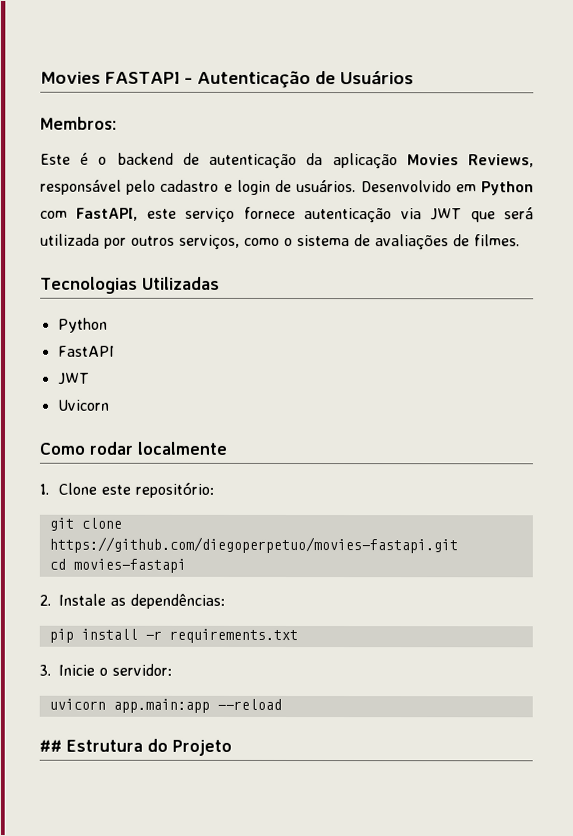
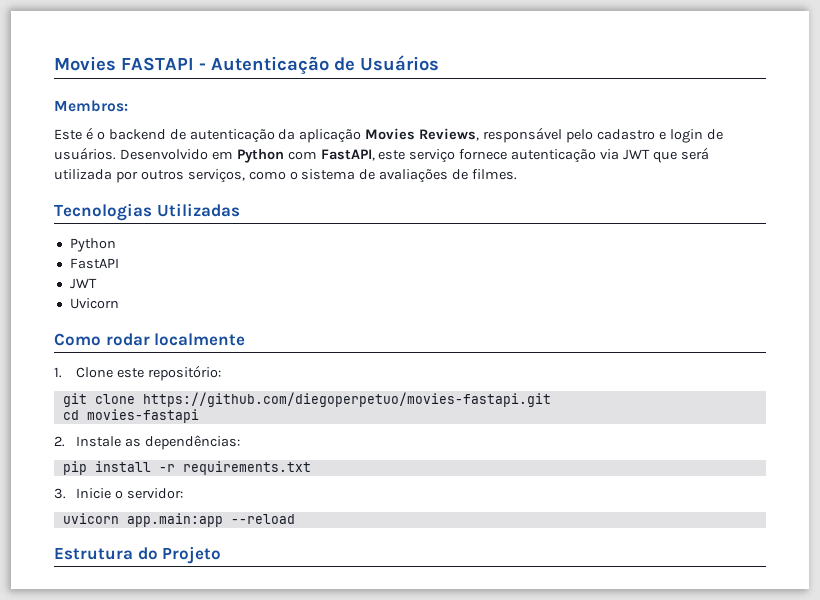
- ## Estrutura do Projeto
+ Estrutura do Projeto

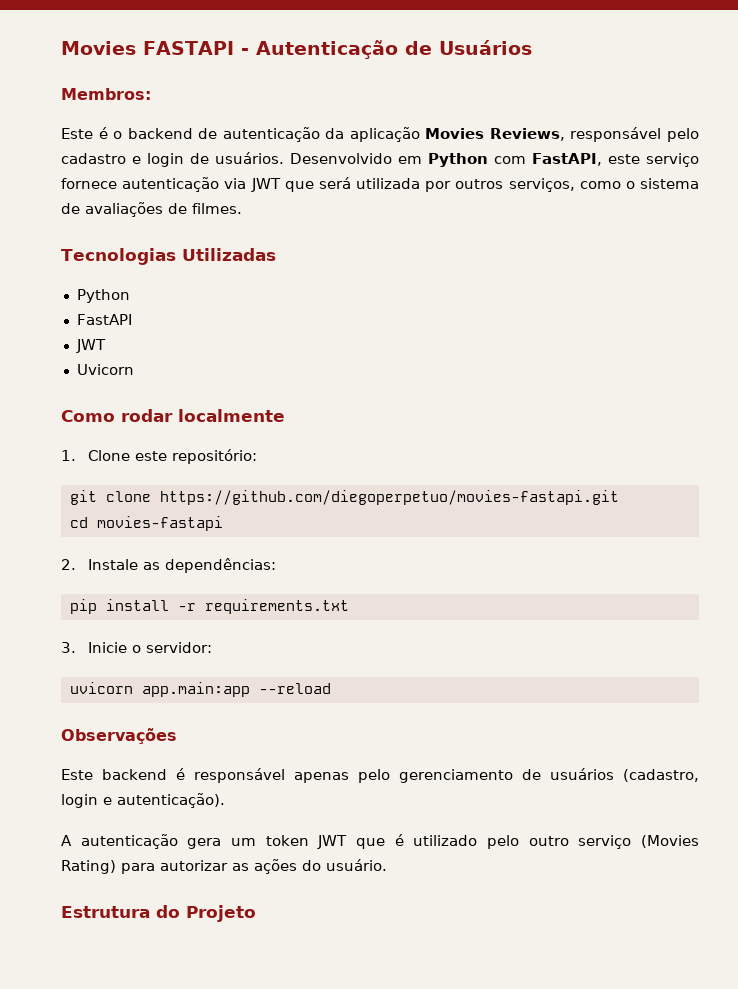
+ Observações
+ Este backend é responsável apenas pelo gerenciamento de usuários (cadastro, login e autenticação).
+ A autenticação gera um token JWT que é utilizado pelo outro serviço (Movies Rating) para autorizar as ações do usuário.

